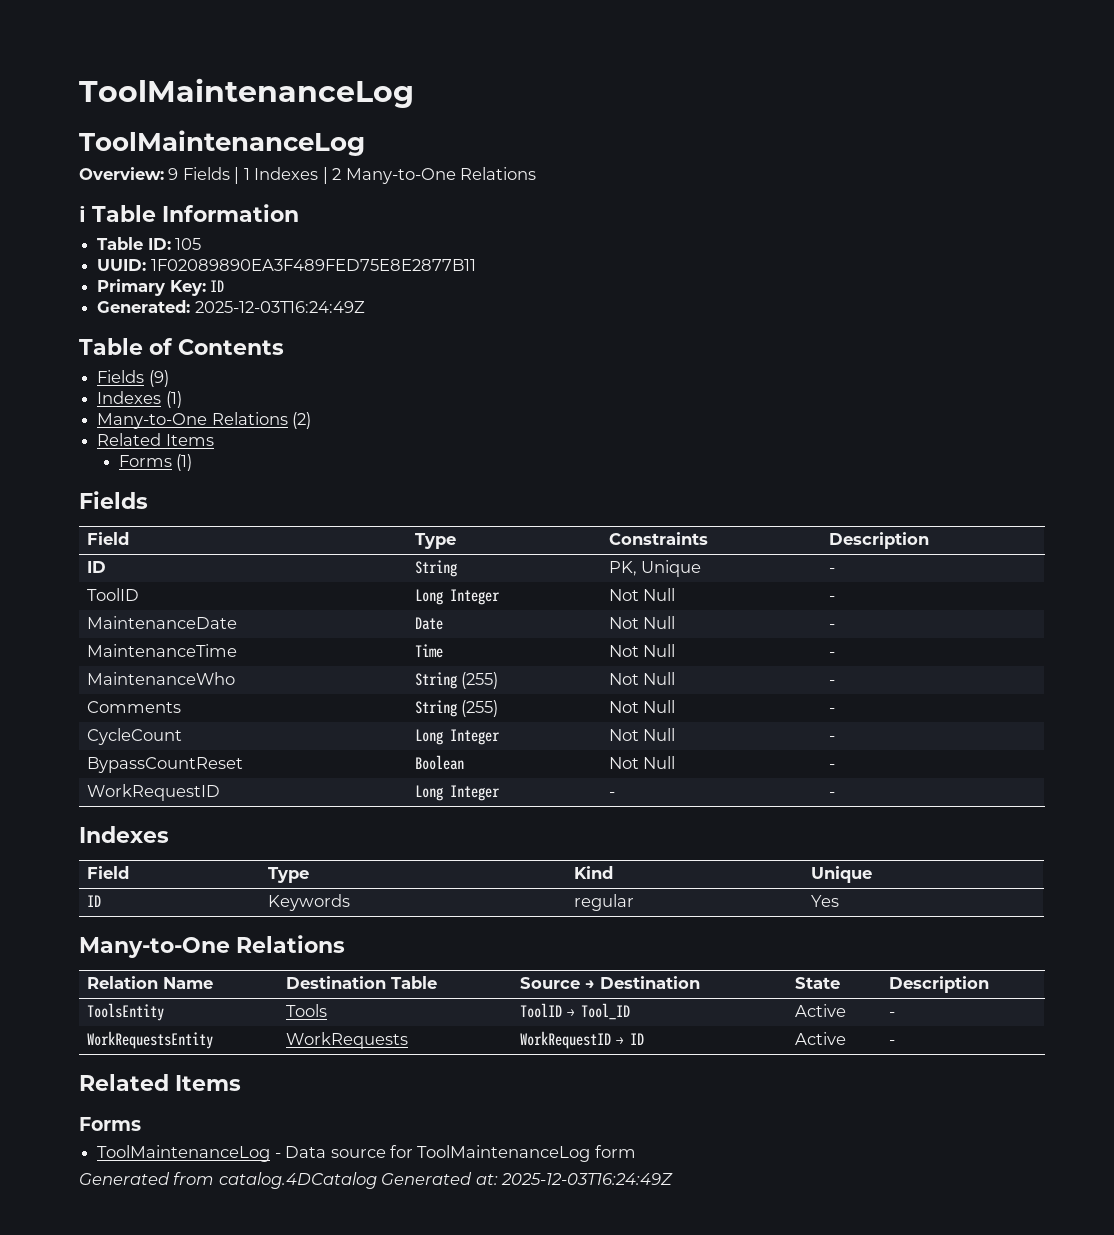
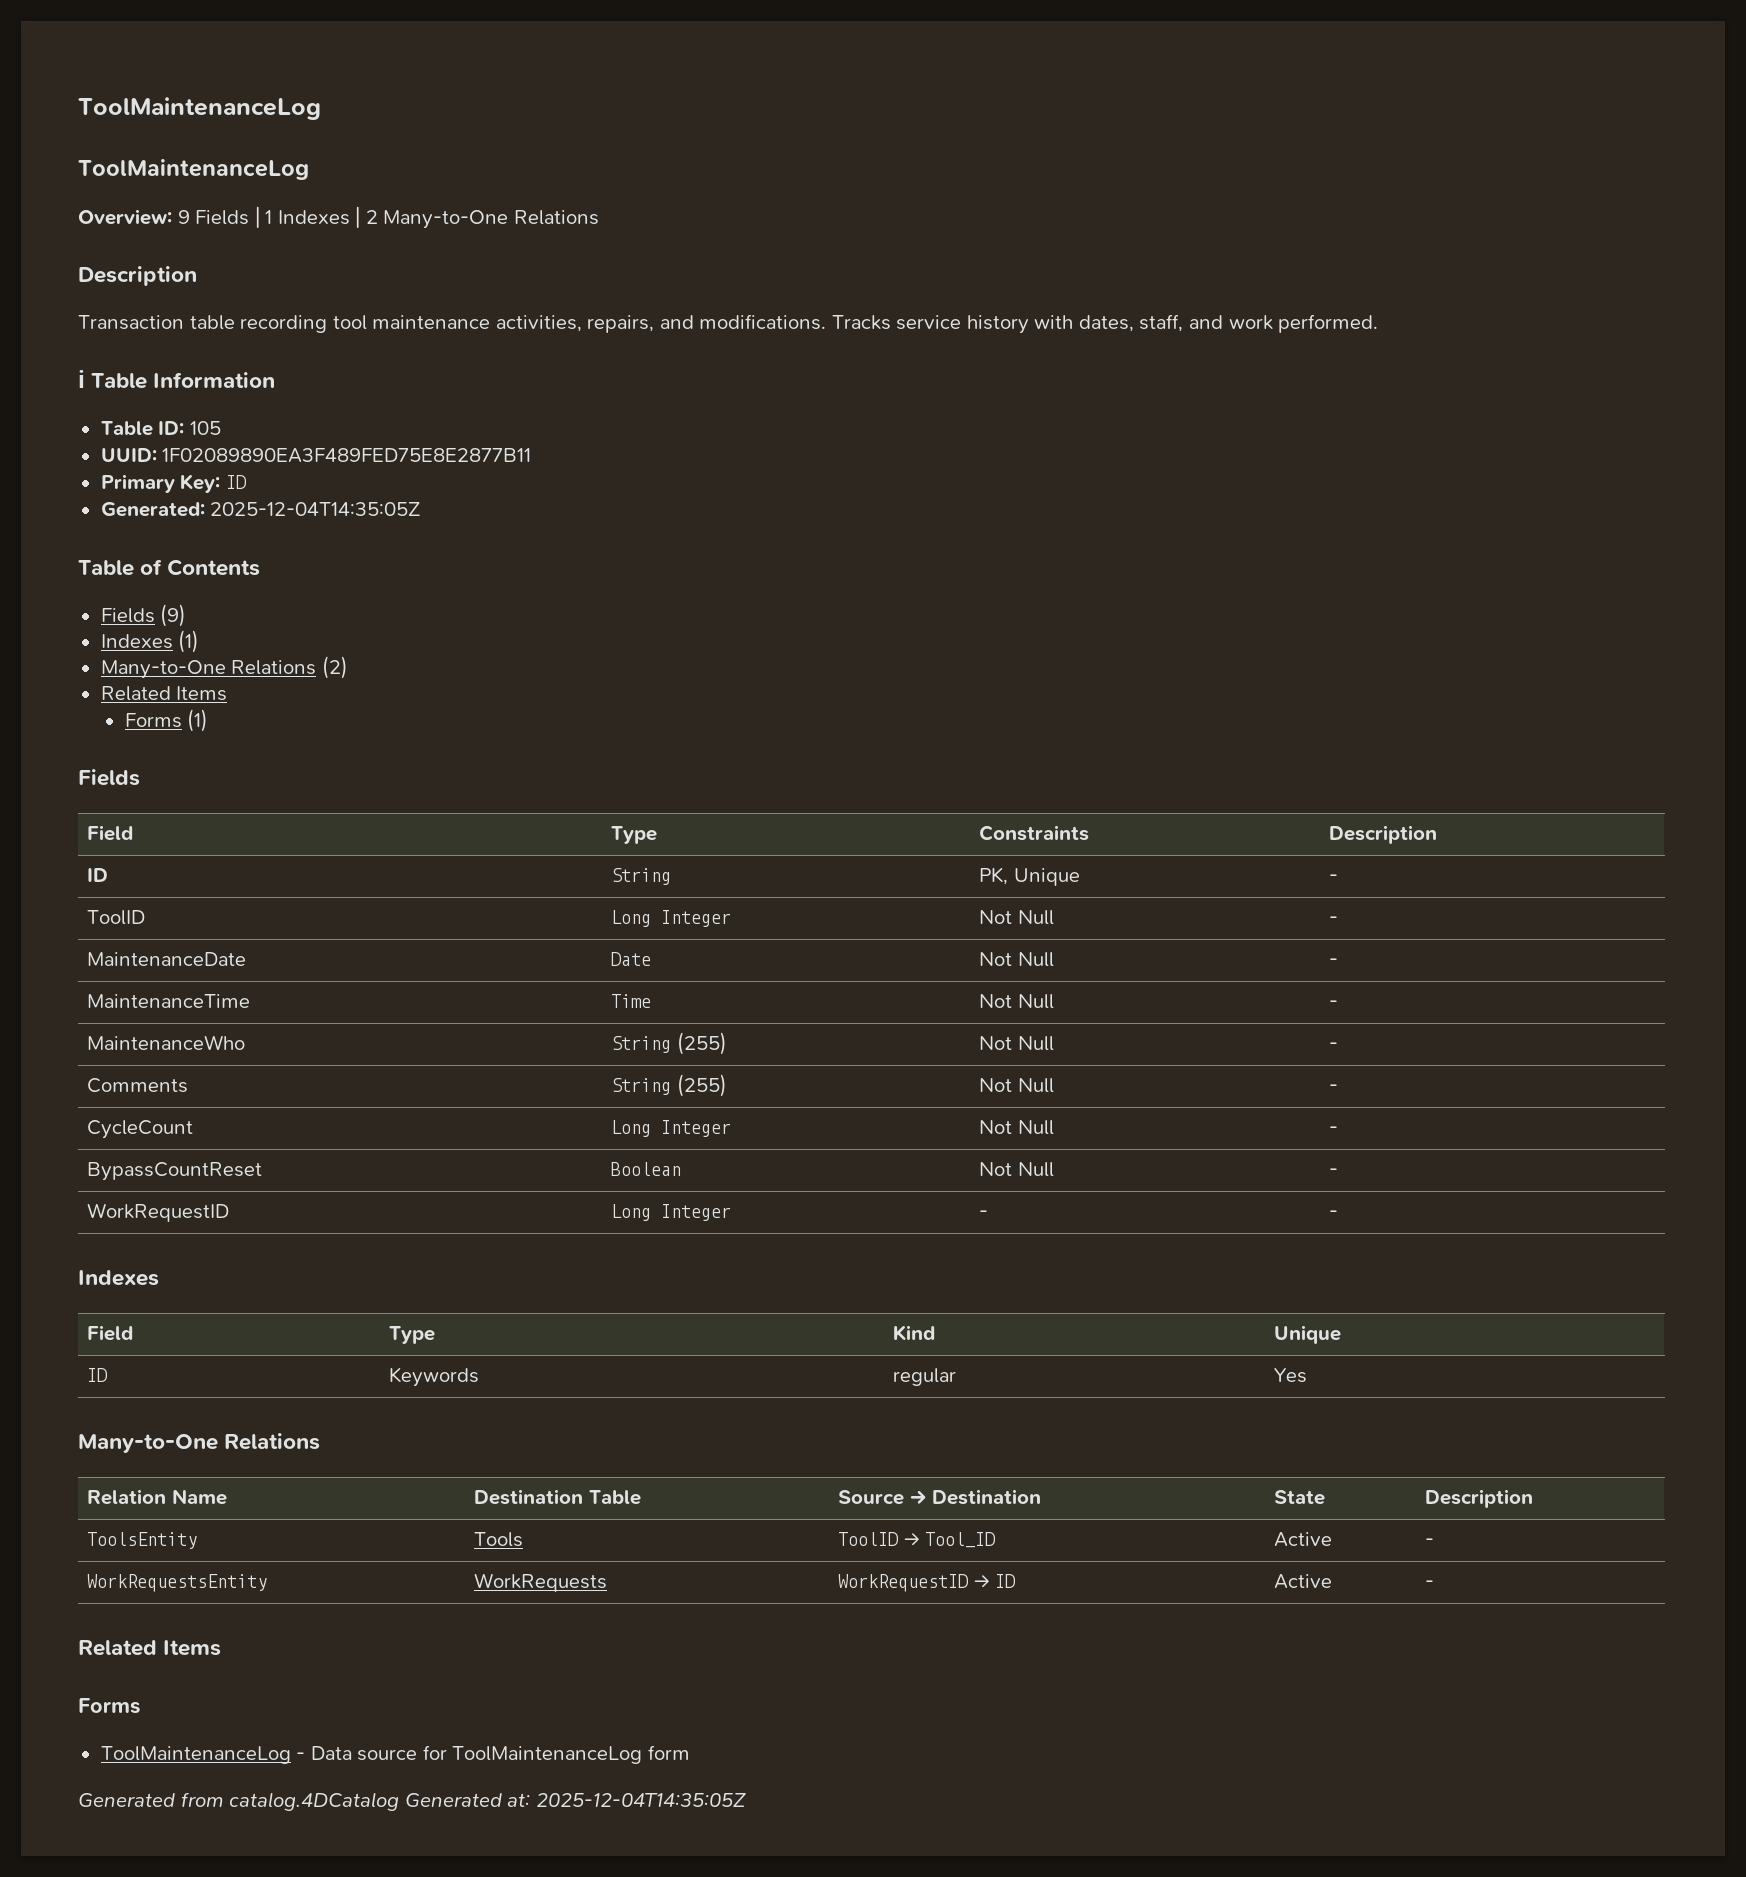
  Overview: 9 Fields | 1 Indexes | 2 Many-to-One Relations
+ Description
+ Transaction table recording tool maintenance activities, repairs, and modifications. Tracks service history with dates, staff, and work performed.
- Generated: 2025-12-03T16:24:49Z
+ Generated: 2025-12-04T14:35:05Z
- Generated from catalog.4DCatalog Generated at: 2025-12-03T16:24:49Z
+ Generated from catalog.4DCatalog Generated at: 2025-12-04T14:35:05Z

